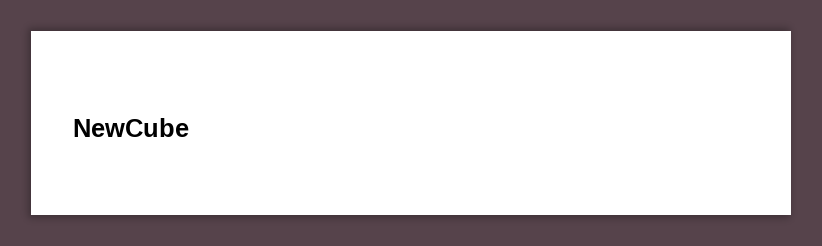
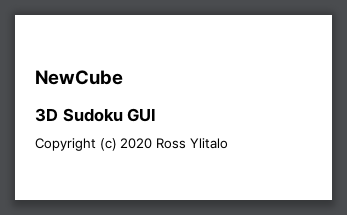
+ 3D Sudoku GUI
+ Copyright (c) 2020 Ross Ylitalo

